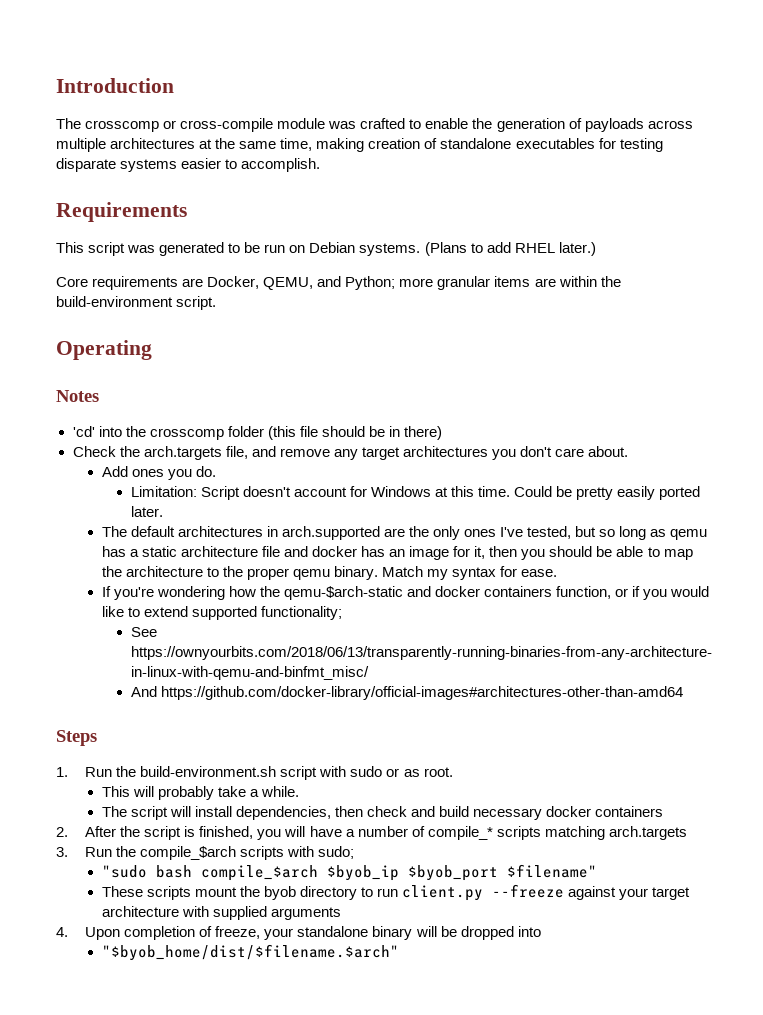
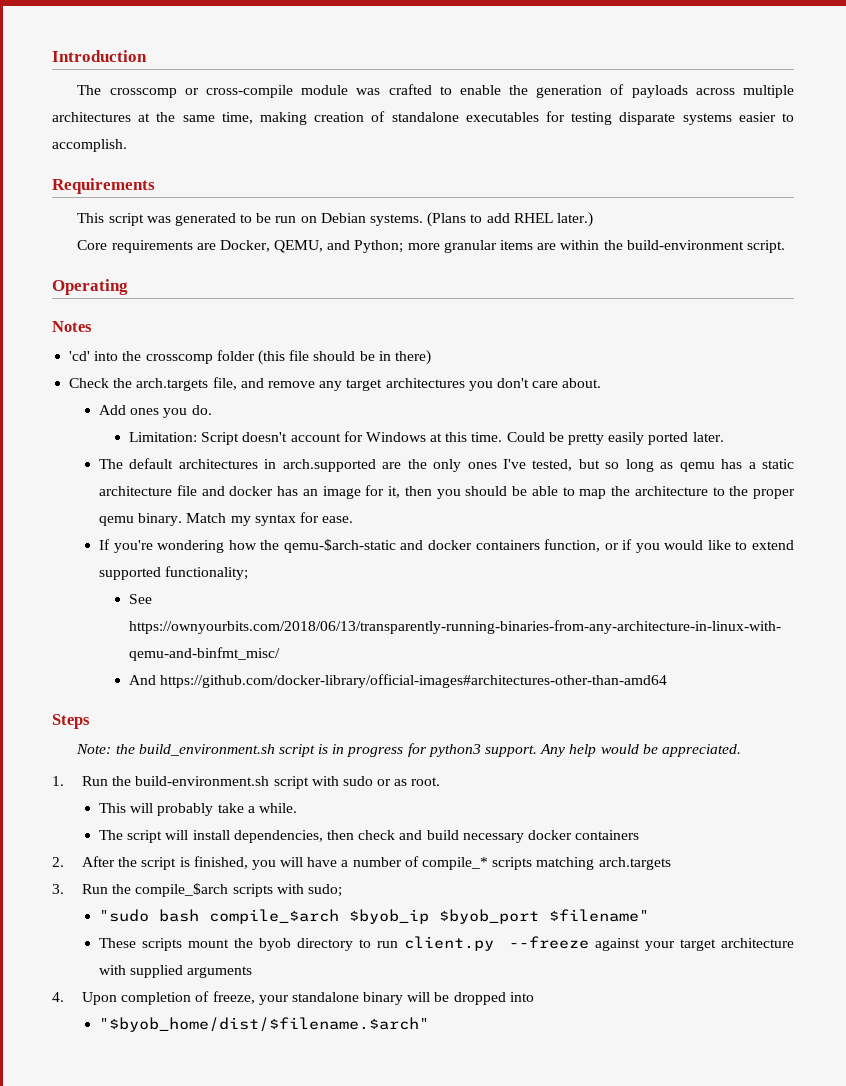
+ Note: the build_environment.sh script is in progress for python3 support. Any help would be appreciated.

